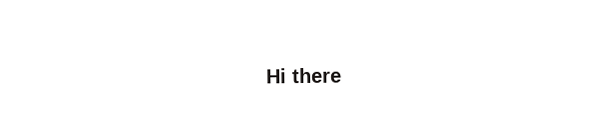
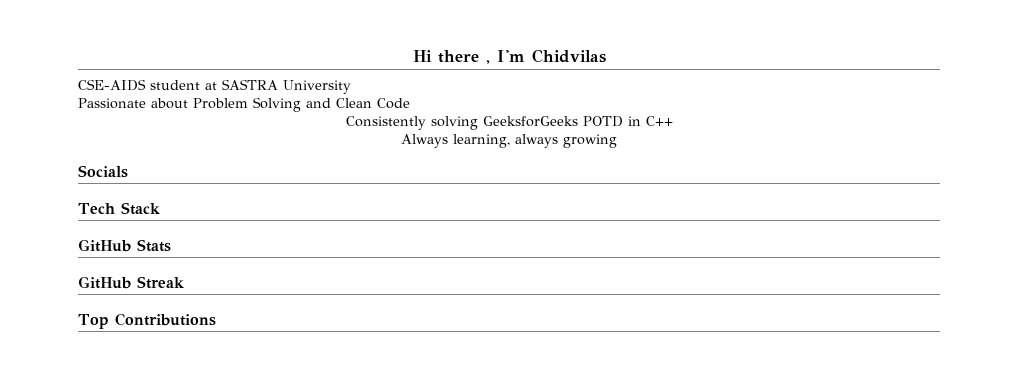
- Hi there
+ Hi there , I'm Chidvilas
+ CSE-AIDS student at SASTRA University
+ Passionate about Problem Solving and Clean Code
+ Consistently solving GeeksforGeeks POTD in C++
+ Always learning, always growing
+ Socials
+ Tech Stack
+ GitHub Stats
+ GitHub Streak
+ Top Contributions

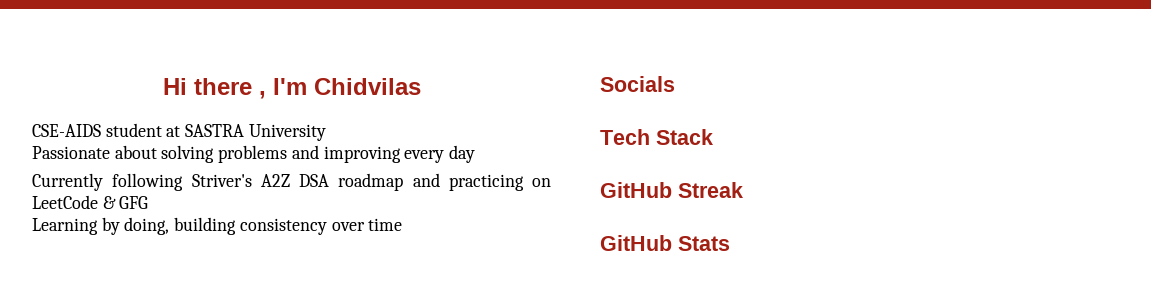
- Passionate about Problem Solving and Clean Code
- Consistently solving GeeksforGeeks POTD in C++
- Always learning, always growing
+ Passionate about solving problems and improving every day
+ Currently following Striver's A2Z DSA roadmap and practicing on LeetCode & GFG
+ Learning by doing, building consistency over time
+ GitHub Streak
  GitHub Stats
- GitHub Streak
- Top Contributions

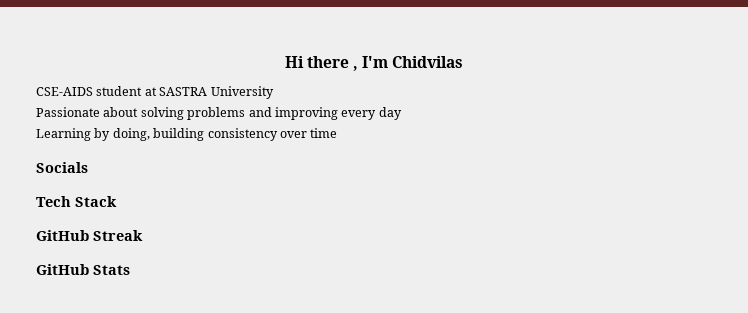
- Currently following Striver's A2Z DSA roadmap and practicing on LeetCode & GFG

